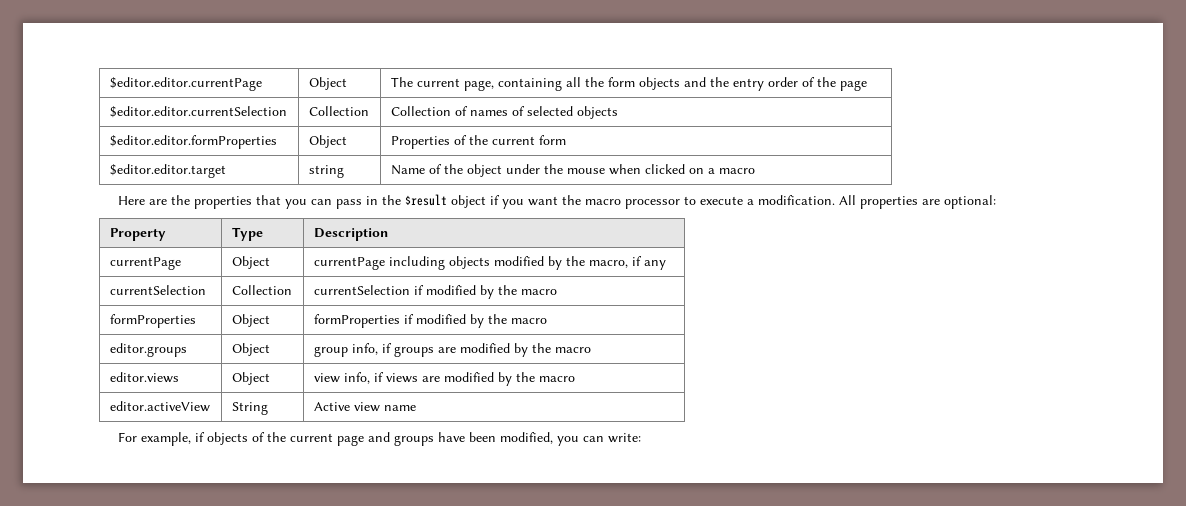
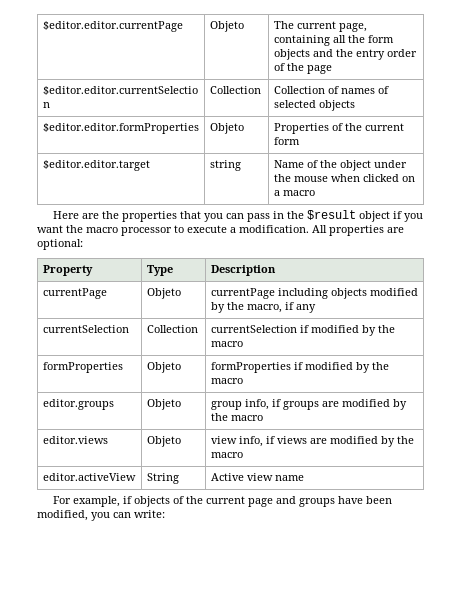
- $editor.editor.currentPage | Object | The current page, containing all the form objects and the entry order of the page
+ $editor.editor.currentPage | Objeto | The current page, containing all the form objects and the entry order of the page
- $editor.editor.formProperties | Object | Properties of the current form
+ $editor.editor.formProperties | Objeto | Properties of the current form
- currentPage | Object | currentPage including objects modified by the macro, if any
+ currentPage | Objeto | currentPage including objects modified by the macro, if any
- formProperties | Object | formProperties if modified by the macro
+ formProperties | Objeto | formProperties if modified by the macro
- editor.groups | Object | group info, if groups are modified by the macro
+ editor.groups | Objeto | group info, if groups are modified by the macro
- editor.views | Object | view info, if views are modified by the macro
+ editor.views | Objeto | view info, if views are modified by the macro

